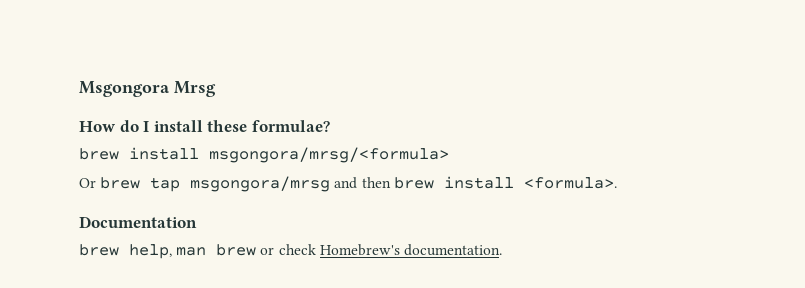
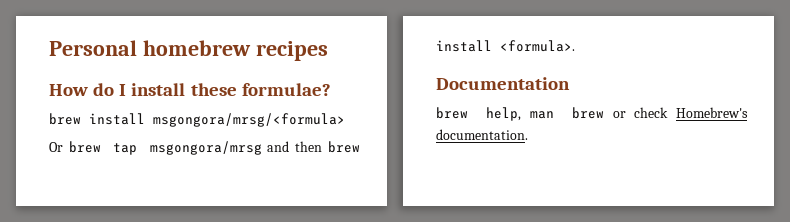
- Msgongora Mrsg
+ Personal homebrew recipes

